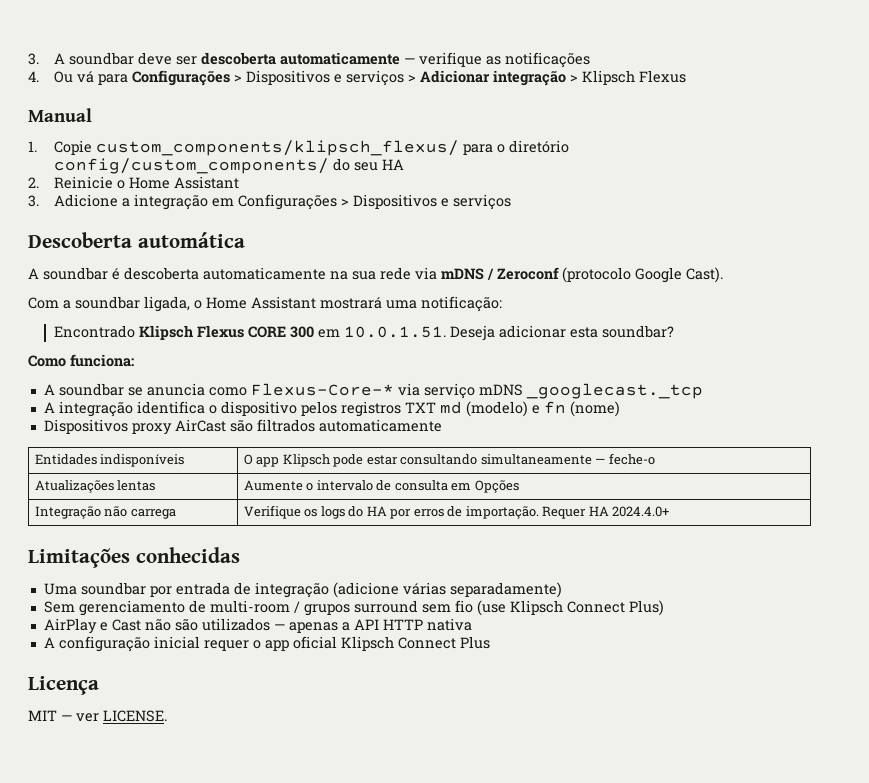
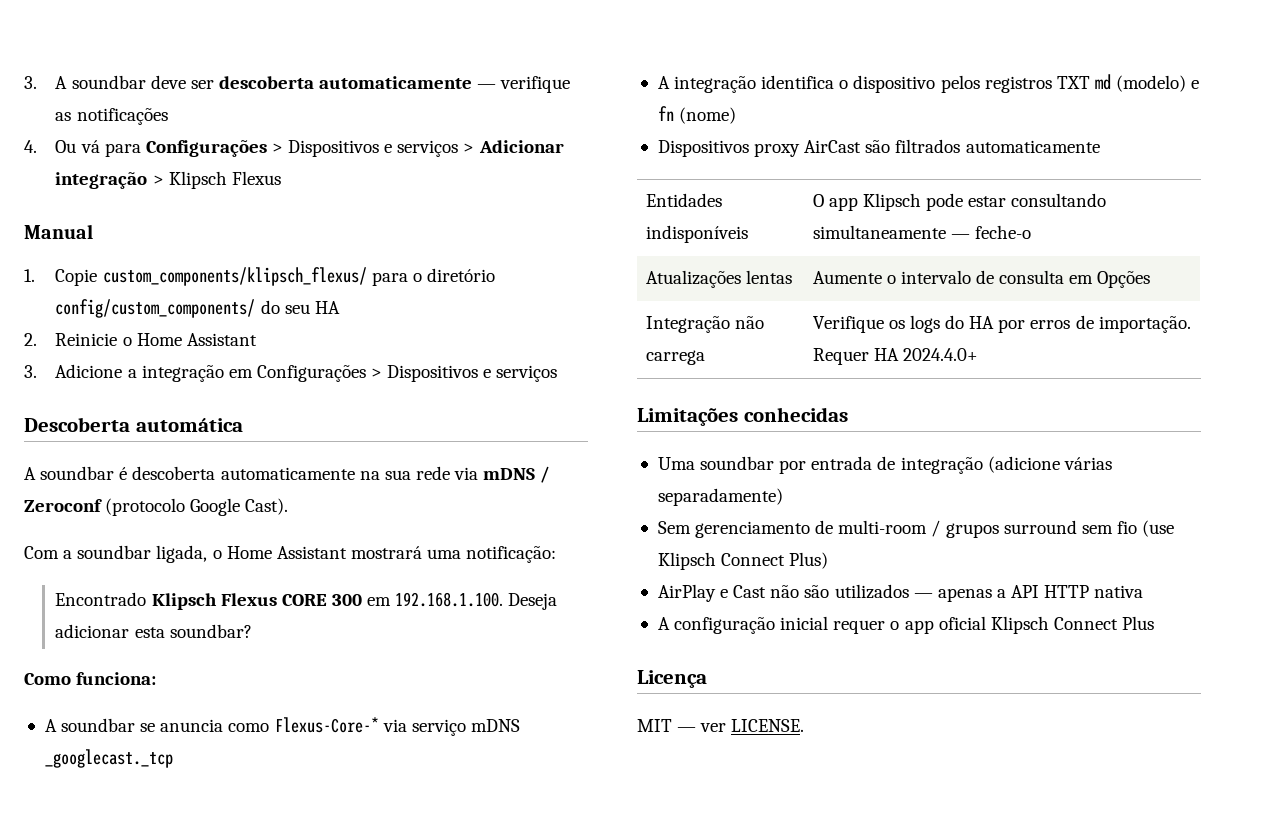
- Encontrado Klipsch Flexus CORE 300 em 10.0.1.51. Deseja adicionar esta soundbar?
+ Encontrado Klipsch Flexus CORE 300 em 192.168.1.100. Deseja adicionar esta soundbar?

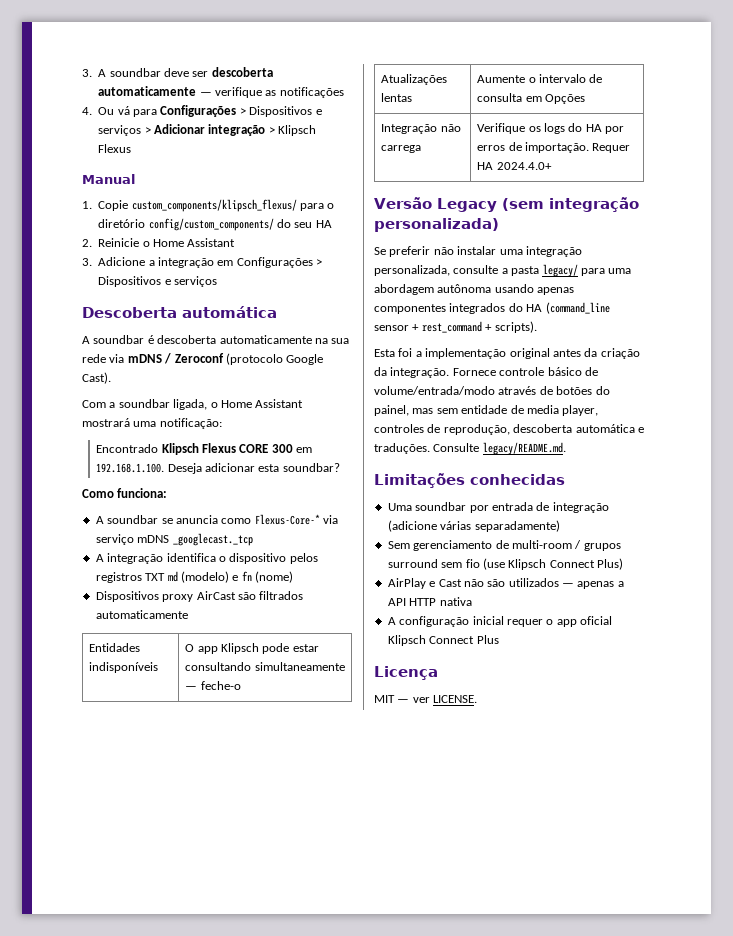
+ Versão Legacy (sem integração personalizada)
+ Se preferir não instalar uma integração personalizada, consulte a pasta legacy/ para uma abordagem autônoma usando apenas componentes integrados do HA (command_line sensor + rest_command + scripts).
+ Esta foi a implementação original antes da criação da integração. Fornece controle básico de volume/entrada/modo através de botões do painel, mas sem entidade de media player, controles de reprodução, descoberta automática e traduções. Consulte legacy/README.md.

